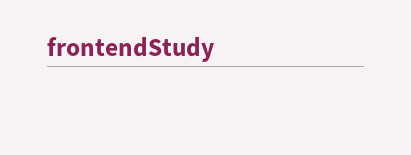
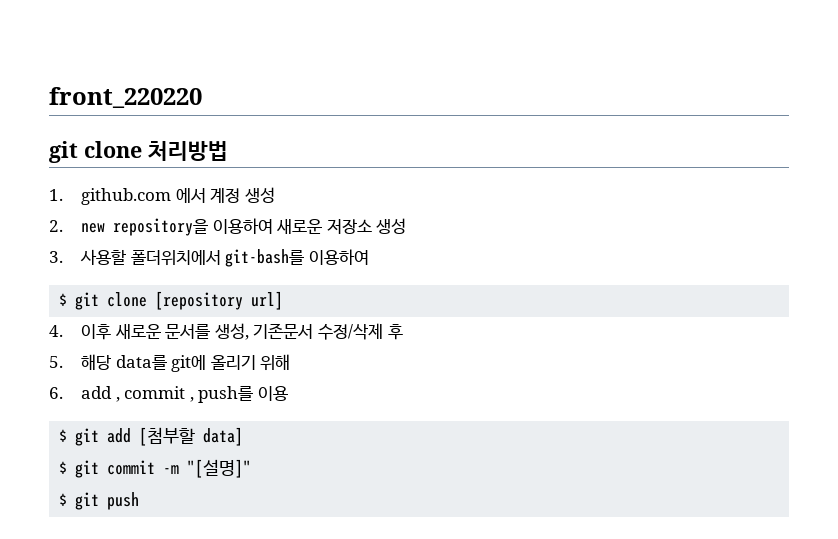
- frontendStudy
+ front_220220
+ git clone 처리방법
+ 1. github.com 에서 계정 생성
+ 2. new repository을 이용하여 새로운 저장소 생성
+ 3. 사용할 폴더위치에서 git-bash를 이용하여
+ $ git clone [repository url]
+ 4. 이후 새로운 문서를 생성, 기존문서 수정/삭제 후
+ 5. 해당 data를 git에 올리기 위해
+ 6. add , commit , push를 이용
+ $ git add [첨부할 data]
+ $ git commit -m "[설명]"
+ $ git push

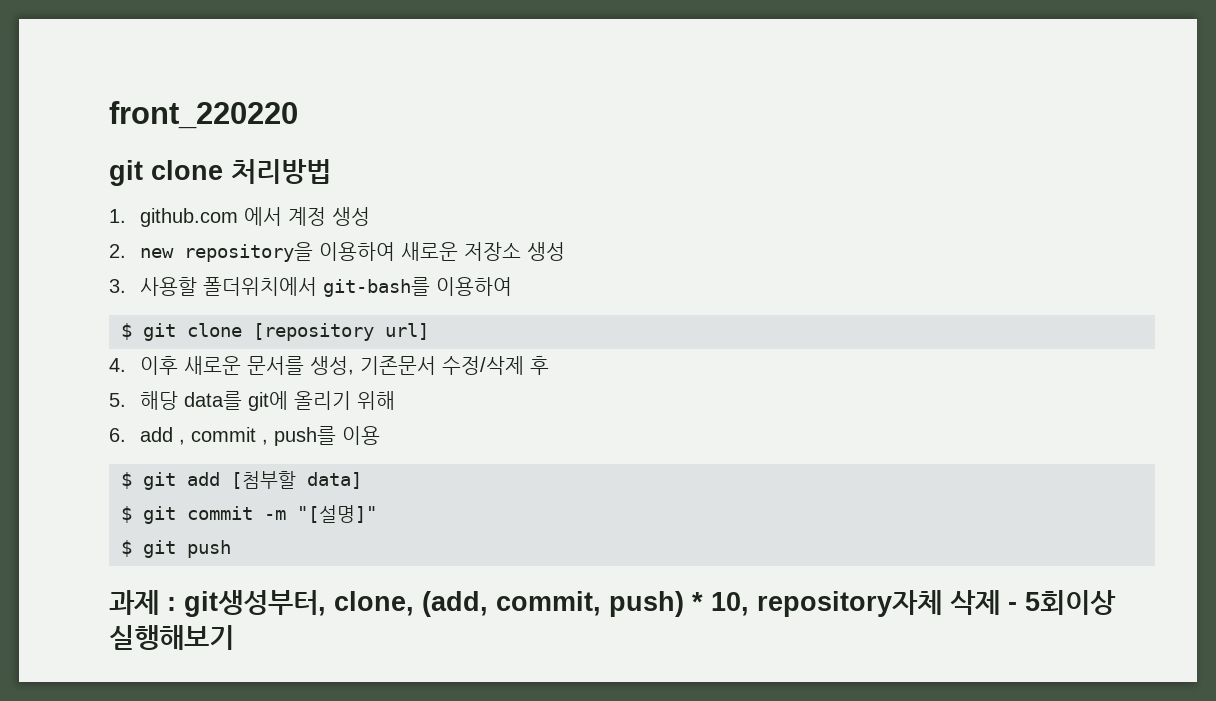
+ 과제 : git생성부터, clone, (add, commit, push) * 10, repository자체 삭제 - 5회이상 실행해보기

